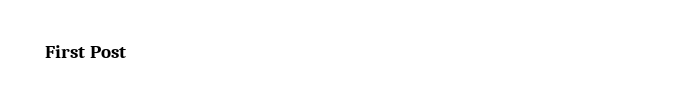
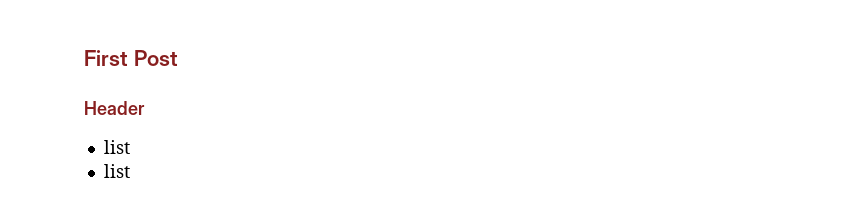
+ Header
+ list
+ list

